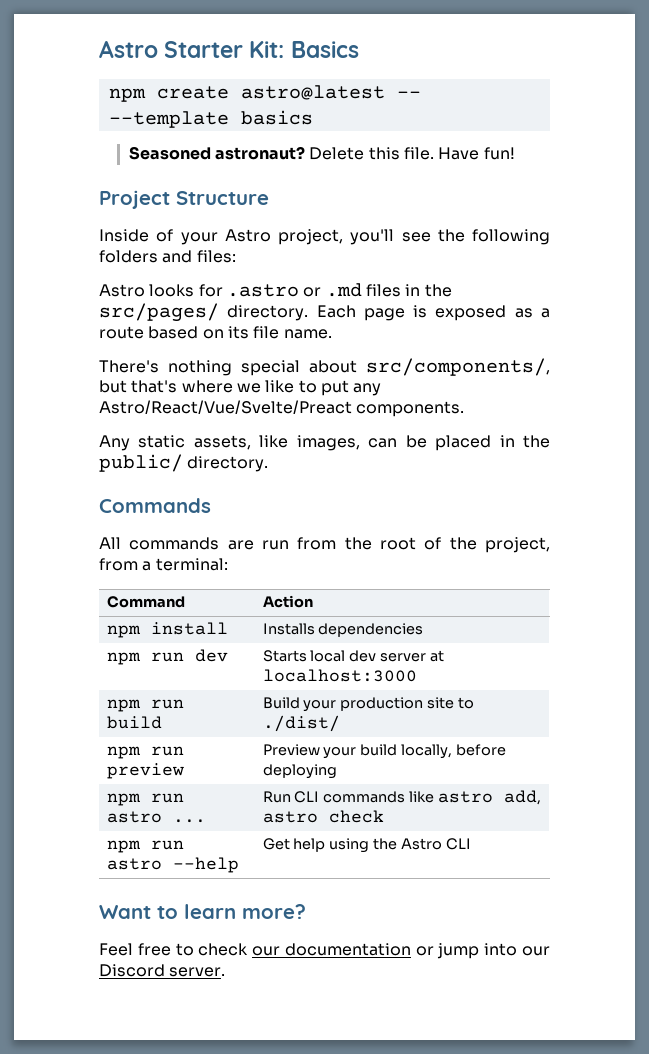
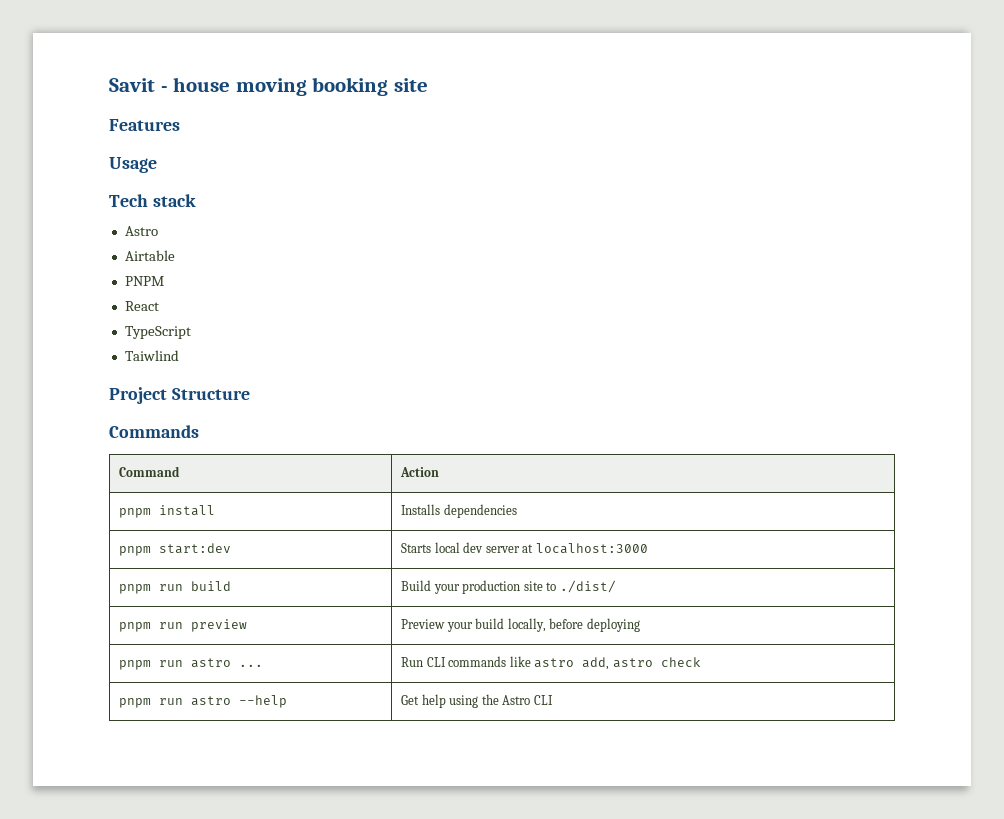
- Astro Starter Kit: Basics
- npm create astro@latest -- --template basics
- Seasoned astronaut? Delete this file. Have fun!
+ Savit - house moving booking site
+ Features
+ Usage
+ Tech stack
+ Astro
+ Airtable
+ PNPM
+ React
+ TypeScript
+ Taiwlind
  Project Structure
- Inside of your Astro project, you'll see the following folders and files:
- Astro looks for .astro or .md files in the src/pages/ directory. Each page is exposed as a route based on its file name.
- There's nothing special about src/components/, but that's where we like to put any Astro/React/Vue/Svelte/Preact components.
- Any static assets, like images, can be placed in the public/ directory.
  Commands
- All commands are run from the root of the project, from a terminal:
- npm install | Installs dependencies
+ pnpm install | Installs dependencies
- npm run dev | Starts local dev server at localhost:3000
+ pnpm start:dev | Starts local dev server at localhost:3000
- npm run build | Build your production site to ./dist/
+ pnpm run build | Build your production site to ./dist/
- npm run preview | Preview your build locally, before deploying
+ pnpm run preview | Preview your build locally, before deploying
- npm run astro ... | Run CLI commands like astro add, astro check
+ pnpm run astro ... | Run CLI commands like astro add, astro check
- npm run astro --help | Get help using the Astro CLI
+ pnpm run astro --help | Get help using the Astro CLI
- Want to learn more?
- Feel free to check our documentation or jump into our Discord server.

